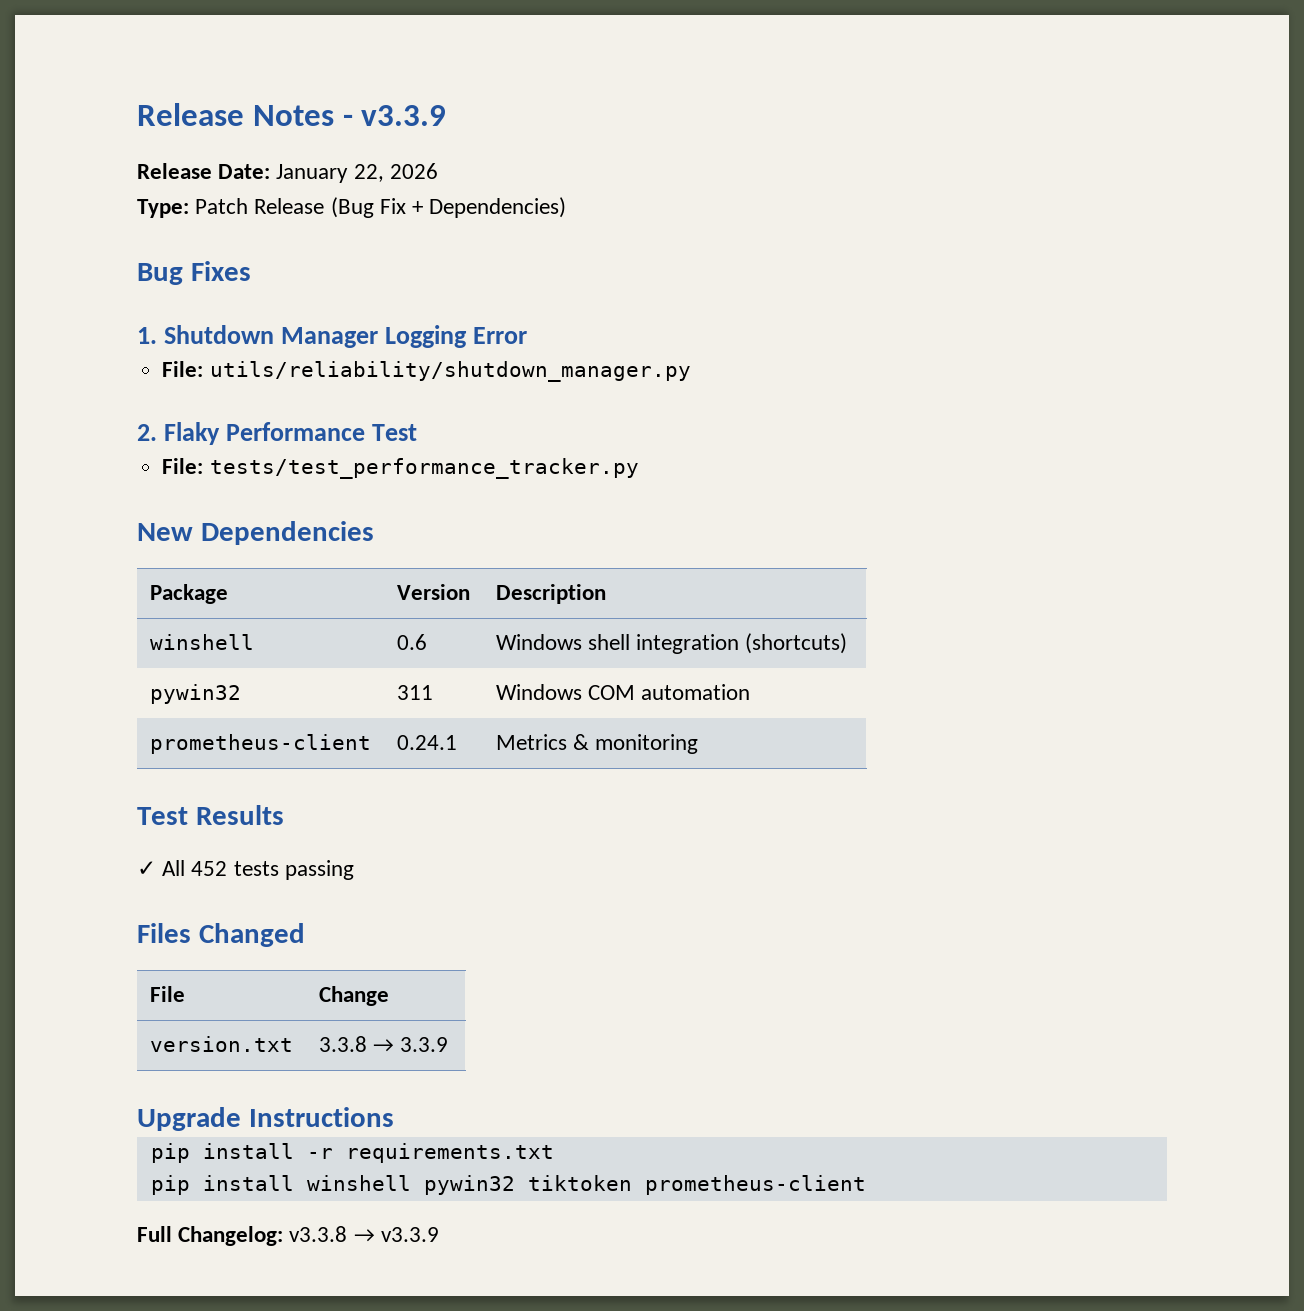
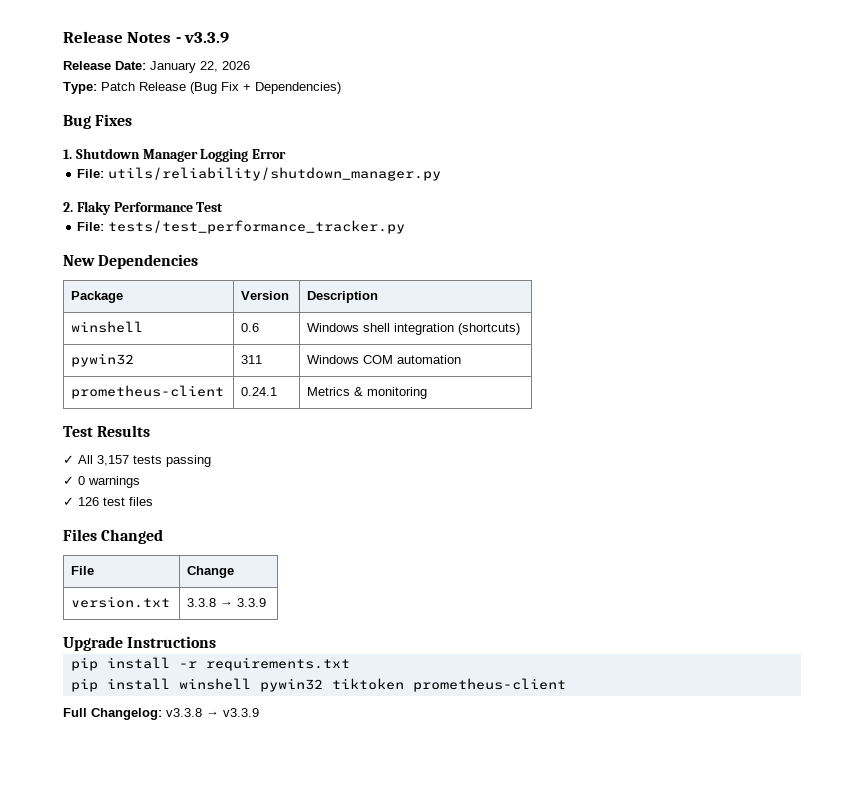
- ✓ All 452 tests passing
+ ✓ All 3,157 tests passing
+ ✓ 0 warnings
+ ✓ 126 test files

